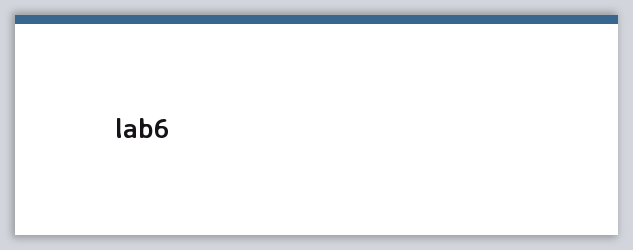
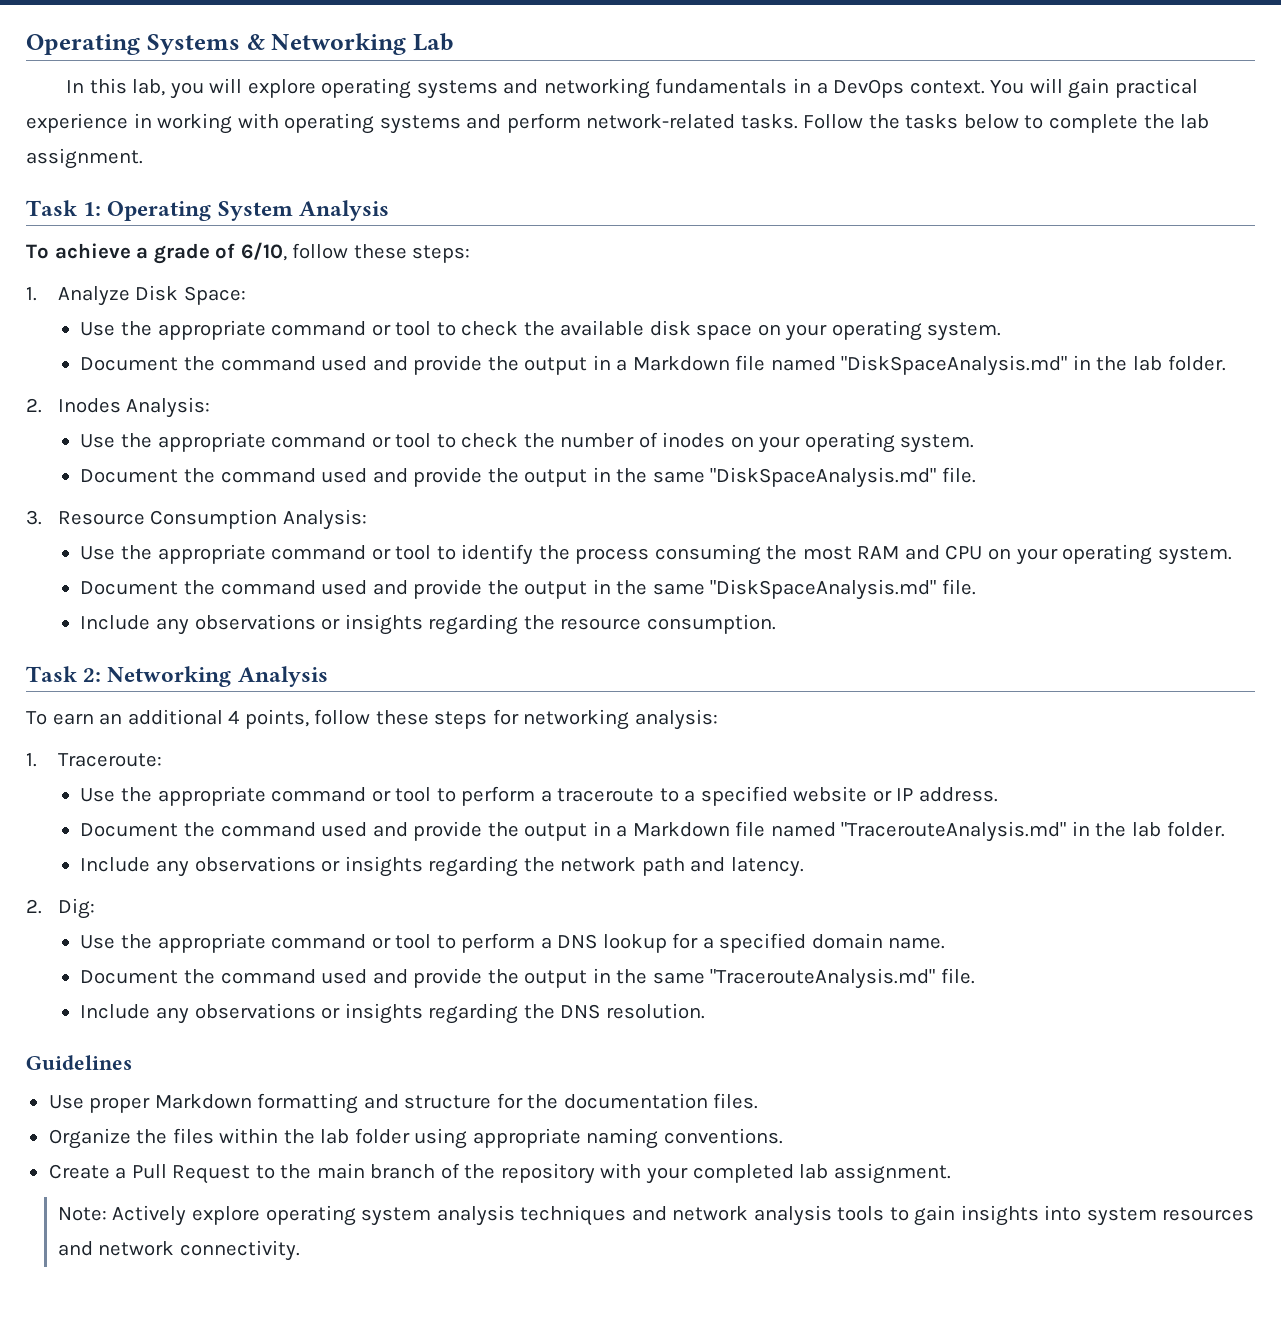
- lab6
+ Operating Systems & Networking Lab
+ In this lab, you will explore operating systems and networking fundamentals in a DevOps context. You will gain practical experience in working with operating systems and perform network-related tasks. Follow the tasks below to complete the lab assignment.
+ Task 1: Operating System Analysis
+ To achieve a grade of 6/10, follow these steps:
+ 1. Analyze Disk Space:
+ Use the appropriate command or tool to check the available disk space on your operating system.
+ Document the command used and provide the output in a Markdown file named "DiskSpaceAnalysis.md" in the lab folder.
+ 2. Inodes Analysis:
+ Use the appropriate command or tool to check the number of inodes on your operating system.
+ Document the command used and provide the output in the same "DiskSpaceAnalysis.md" file.
+ 3. Resource Consumption Analysis:
+ Use the appropriate command or tool to identify the process consuming the most RAM and CPU on your operating system.
+ Document the command used and provide the output in the same "DiskSpaceAnalysis.md" file.
+ Include any observations or insights regarding the resource consumption.
+ Task 2: Networking Analysis
+ To earn an additional 4 points, follow these steps for networking analysis:
+ 1. Traceroute:
+ Use the appropriate command or tool to perform a traceroute to a specified website or IP address.
+ Document the command used and provide the output in a Markdown file named "TracerouteAnalysis.md" in the lab folder.
+ Include any observations or insights regarding the network path and latency.
+ 2. Dig:
+ Use the appropriate command or tool to perform a DNS lookup for a specified domain name.
+ Document the command used and provide the output in the same "TracerouteAnalysis.md" file.
+ Include any observations or insights regarding the DNS resolution.
+ Guidelines
+ Use proper Markdown formatting and structure for the documentation files.
+ Organize the files within the lab folder using appropriate naming conventions.
+ Create a Pull Request to the main branch of the repository with your completed lab assignment.
+ Note: Actively explore operating system analysis techniques and network analysis tools to gain insights into system resources and network connectivity.

